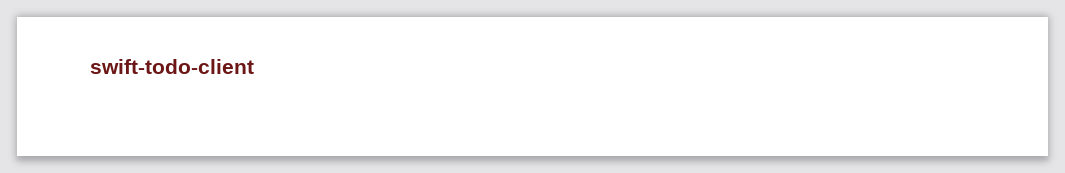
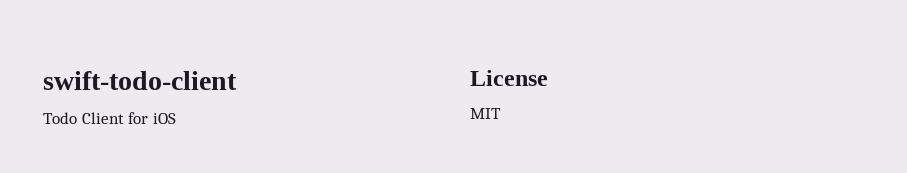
+ Todo Client for iOS
+ License
+ MIT

